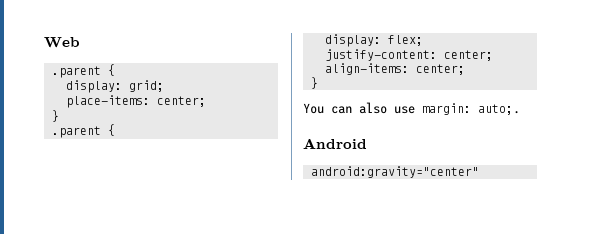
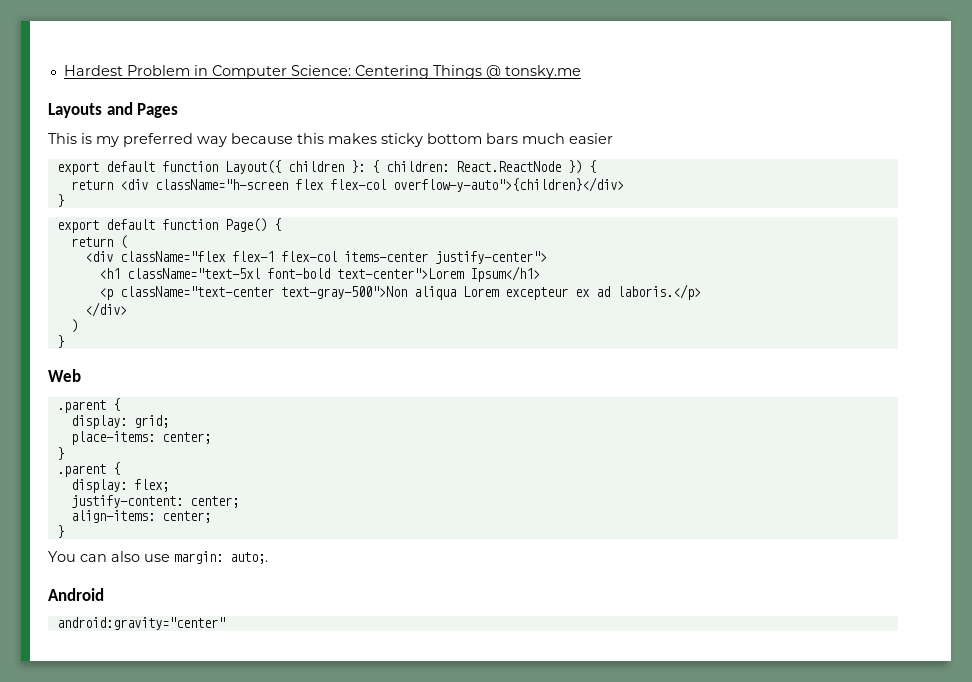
+ Hardest Problem in Computer Science: Centering Things @ tonsky.me
+ Layouts and Pages
+ This is my preferred way because this makes sticky bottom bars much easier
+ export default function Layout({ children }: { children: React.ReactNode }) {
+ return <div className="h-screen flex flex-col overflow-y-auto">{children}</div>
+ }
+ export default function Page() {
+ return (
+ <div className="flex flex-1 flex-col items-center justify-center">
+ <h1 className="text-5xl font-bold text-center">Lorem Ipsum</h1>
+ <p className="text-center text-gray-500">Non aliqua Lorem excepteur ex ad laboris.</p>
+ </div>
+ )
+ }

